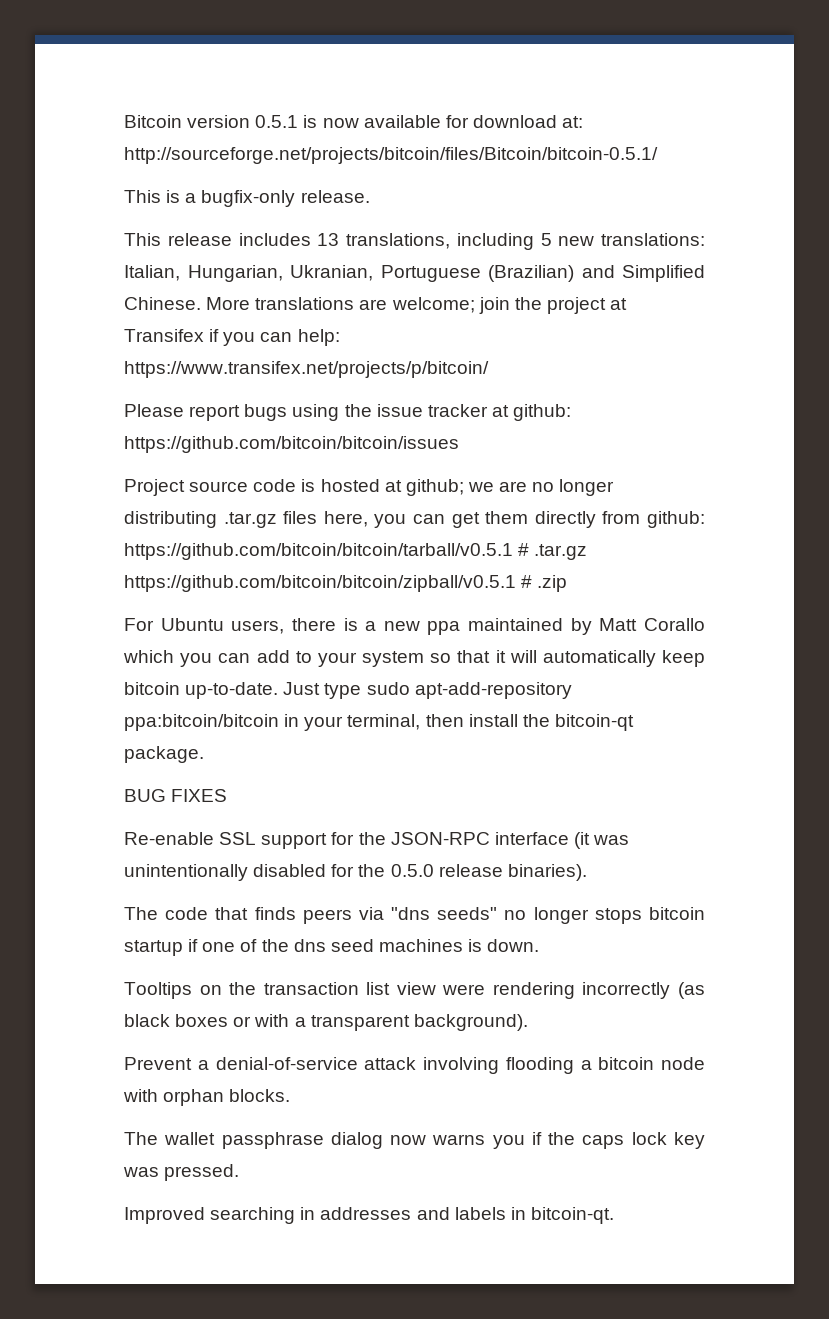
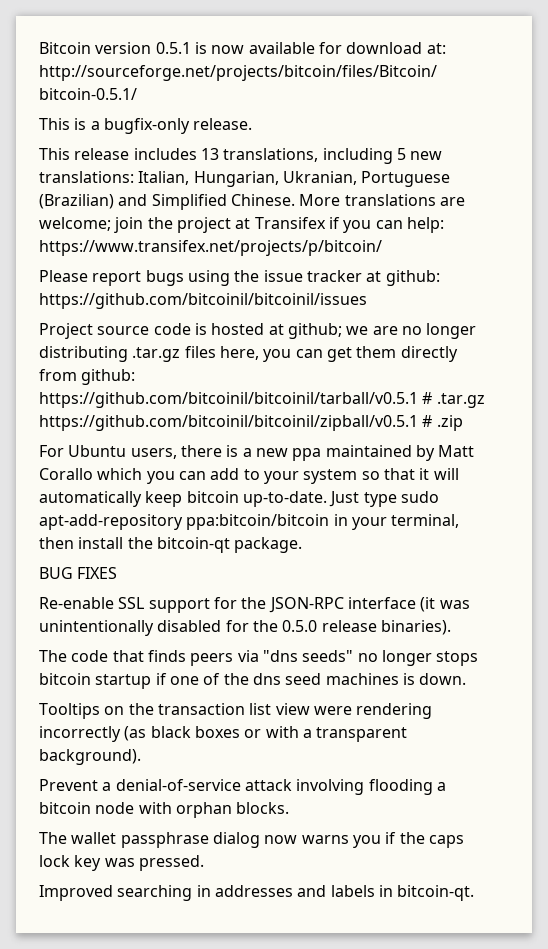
- Please report bugs using the issue tracker at github: https://github.com/bitcoin/bitcoin/issues
+ Please report bugs using the issue tracker at github: https://github.com/bitcoinil/bitcoinil/issues
- Project source code is hosted at github; we are no longer distributing .tar.gz files here, you can get them directly from github: https://github.com/bitcoin/bitcoin/tarball/v0.5.1 # .tar.gz https://github.com/bitcoin/bitcoin/zipball/v0.5.1 # .zip
+ Project source code is hosted at github; we are no longer distributing .tar.gz files here, you can get them directly from github: https://github.com/bitcoinil/bitcoinil/tarball/v0.5.1 # .tar.gz https://github.com/bitcoinil/bitcoinil/zipball/v0.5.1 # .zip

